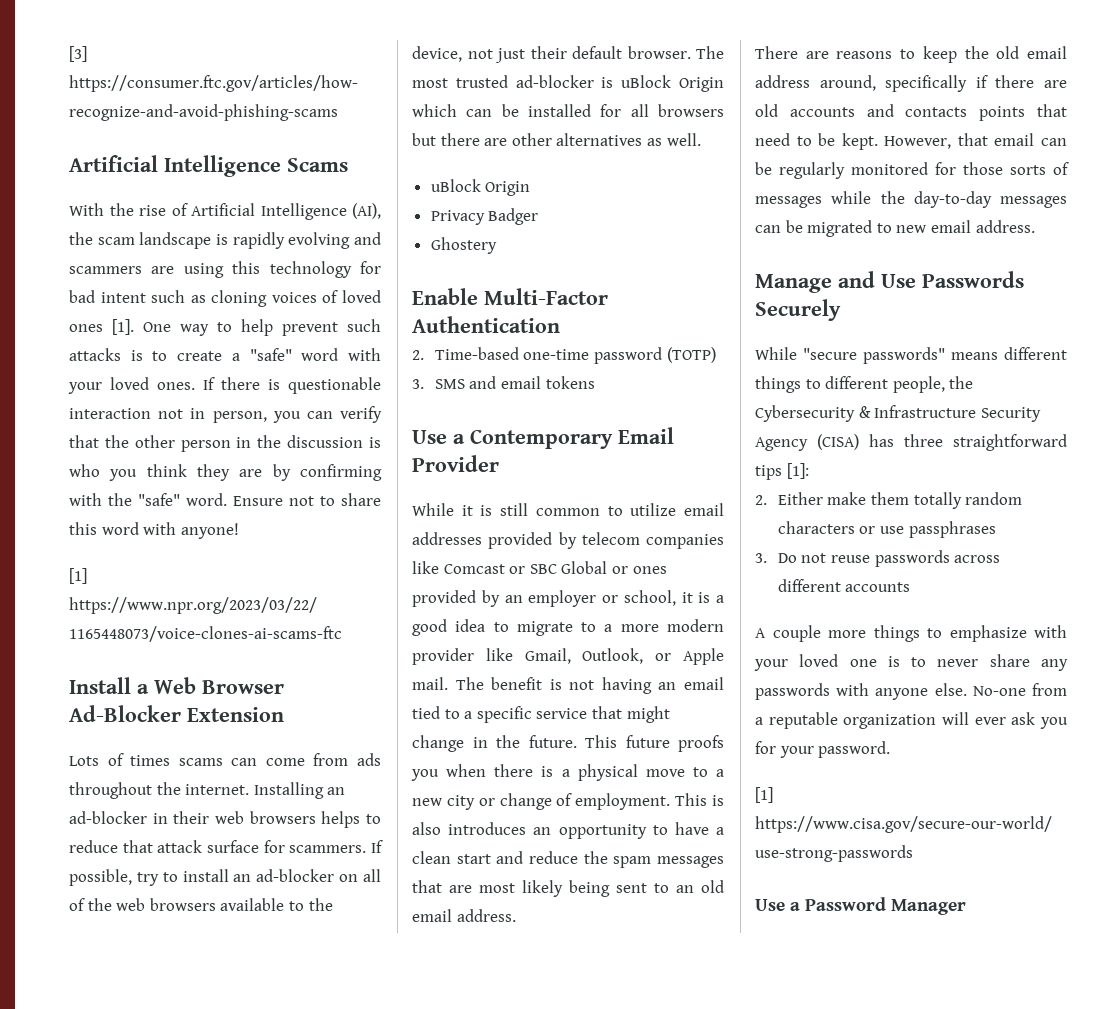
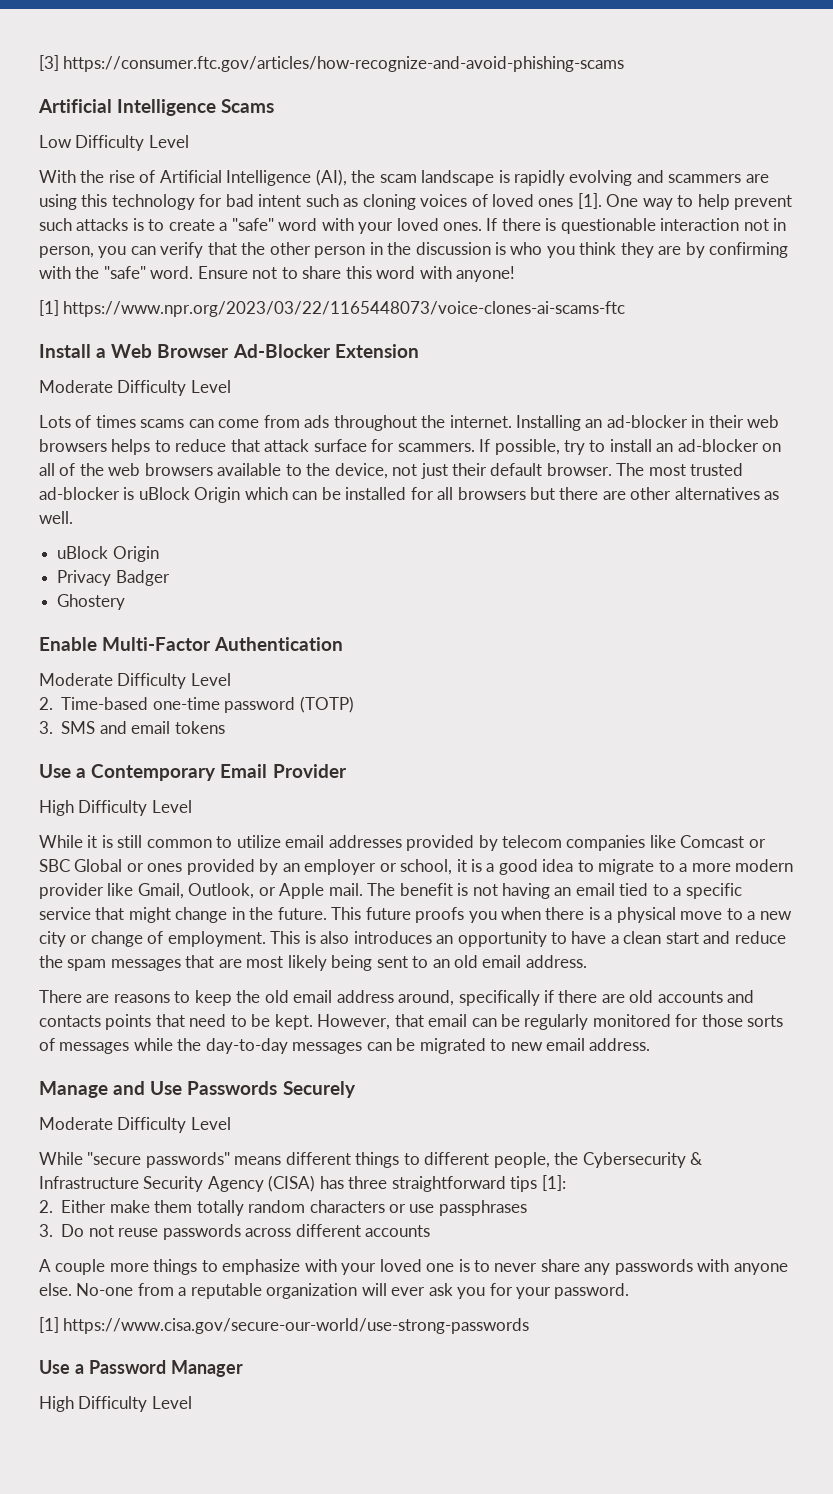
+ Low Difficulty Level
  Install a Web Browser Ad-Blocker Extension
+ Moderate Difficulty Level
  Enable Multi-Factor Authentication
+ Moderate Difficulty Level
  Use a Contemporary Email Provider
+ High Difficulty Level
  Manage and Use Passwords Securely
+ Moderate Difficulty Level
  Use a Password Manager
+ High Difficulty Level

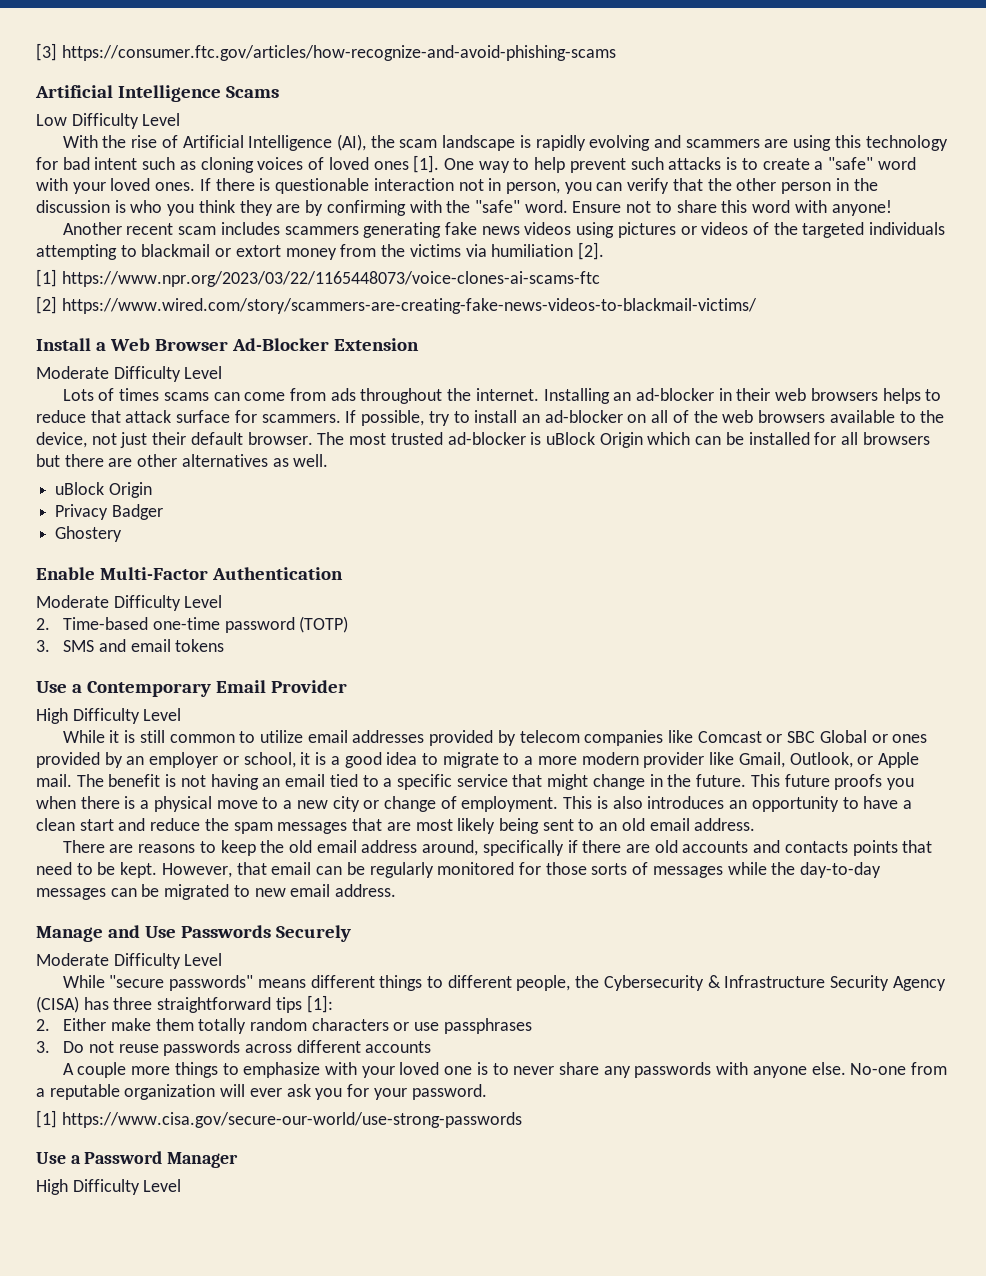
+ Another recent scam includes scammers generating fake news videos using pictures or videos of the targeted individuals attempting to blackmail or extort money from the victims via humiliation [2].
+ [2] https://www.wired.com/story/scammers-are-creating-fake-news-videos-to-blackmail-victims/

